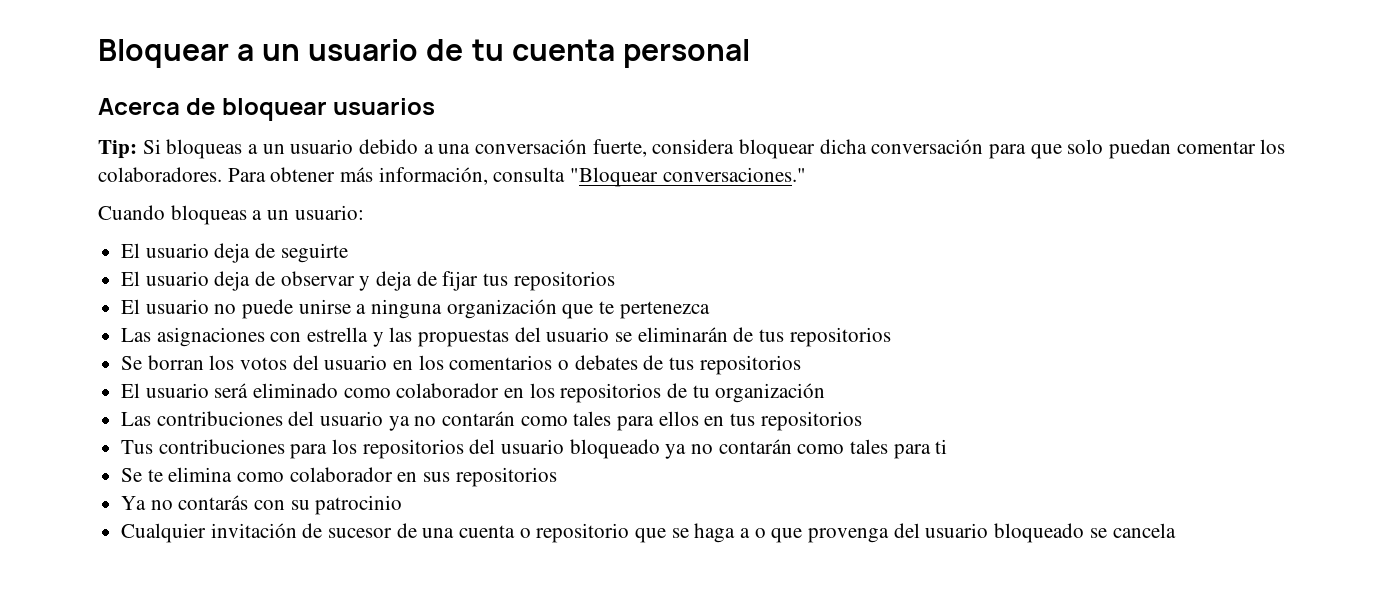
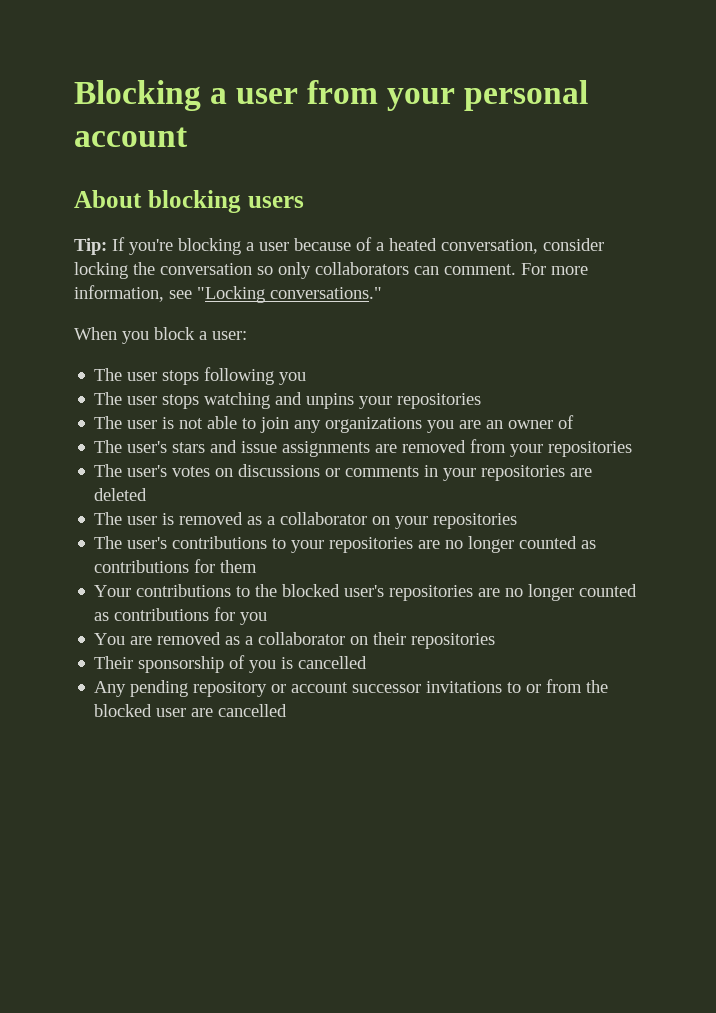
- Bloquear a un usuario de tu cuenta personal
- Acerca de bloquear usuarios
- Tip: Si bloqueas a un usuario debido a una conversación fuerte, considera bloquear dicha conversación para que solo puedan comentar los colaboradores. Para obtener más información, consulta "Bloquear conversaciones."
- Cuando bloqueas a un usuario:
- El usuario deja de seguirte
- El usuario deja de observar y deja de fijar tus repositorios
- El usuario no puede unirse a ninguna organización que te pertenezca
- Las asignaciones con estrella y las propuestas del usuario se eliminarán de tus repositorios
- Se borran los votos del usuario en los comentarios o debates de tus repositorios
- El usuario será eliminado como colaborador en los repositorios de tu organización
- Las contribuciones del usuario ya no contarán como tales para ellos en tus repositorios
- Tus contribuciones para los repositorios del usuario bloqueado ya no contarán como tales para ti
- Se te elimina como colaborador en sus repositorios
- Ya no contarás con su patrocinio
- Cualquier invitación de sucesor de una cuenta o repositorio que se haga a o que provenga del usuario bloqueado se cancela
+ Blocking a user from your personal account
+ About blocking users
+ Tip: If you're blocking a user because of a heated conversation, consider locking the conversation so only collaborators can comment. For more information, see "Locking conversations."
+ When you block a user:
+ The user stops following you
+ The user stops watching and unpins your repositories
+ The user is not able to join any organizations you are an owner of
+ The user's stars and issue assignments are removed from your repositories
+ The user's votes on discussions or comments in your repositories are deleted
+ The user is removed as a collaborator on your repositories
+ The user's contributions to your repositories are no longer counted as contributions for them
+ Your contributions to the blocked user's repositories are no longer counted as contributions for you
+ You are removed as a collaborator on their repositories
+ Their sponsorship of you is cancelled
+ Any pending repository or account successor invitations to or from the blocked user are cancelled

